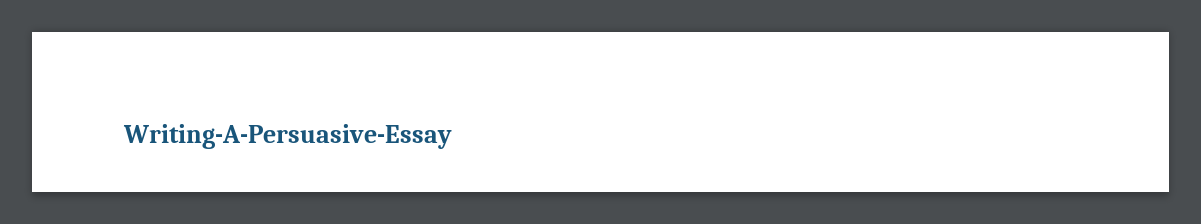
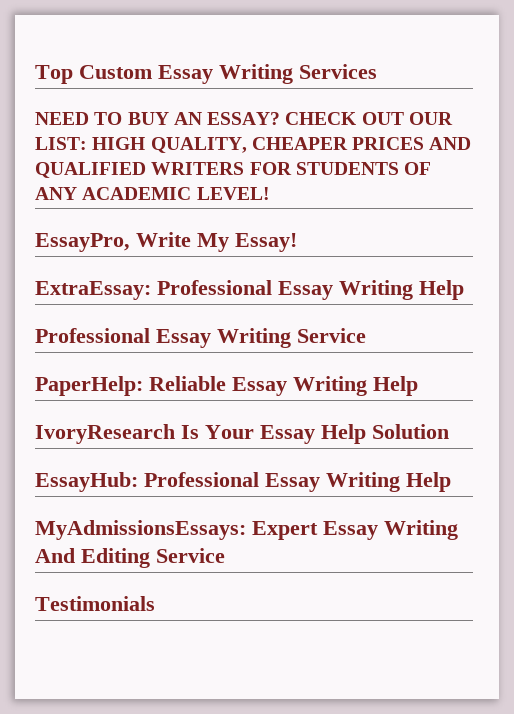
- Writing-A-Persuasive-Essay
+ Top Custom Essay Writing Services
+ NEED TO BUY AN ESSAY? CHECK OUT OUR LIST: HIGH QUALITY, CHEAPER PRICES AND QUALIFIED WRITERS FOR STUDENTS OF ANY ACADEMIC LEVEL!
+ EssayPro, Write My Essay!
+ ExtraEssay: Professional Essay Writing Help
+ Professional Essay Writing Service
+ PaperHelp: Reliable Essay Writing Help
+ IvoryResearch Is Your Essay Help Solution
+ EssayHub: Professional Essay Writing Help
+ MyAdmissionsEssays: Expert Essay Writing And Editing Service
+ Testimonials

